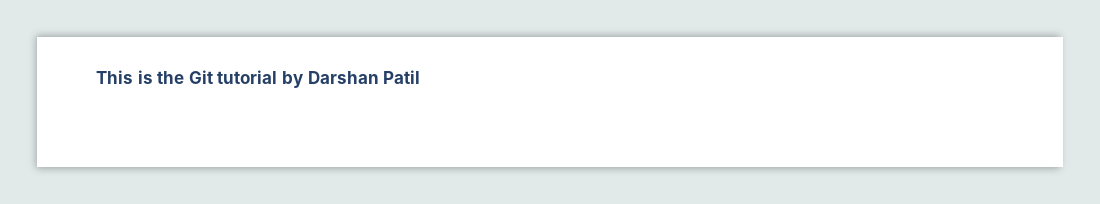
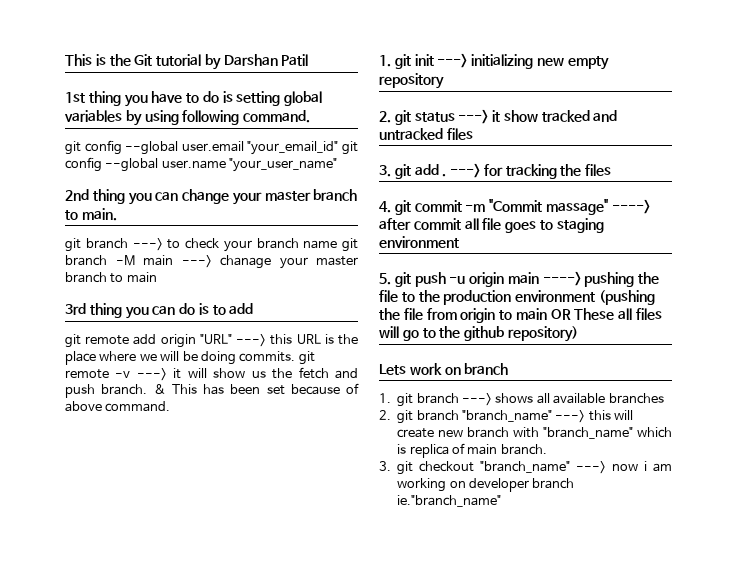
+ 1st thing you have to do is setting global variables by using following command.
+ git config --global user.email "your_email_id" git config --global user.name "your_user_name"
+ 2nd thing you can change your master branch to main.
+ git branch ---> to check your branch name git branch -M main ---> chanage your master branch to main
+ 3rd thing you can do is to add
+ git remote add origin "URL" ---> this URL is the place where we will be doing commits. git remote -v ---> it will show us the fetch and push branch. & This has been set because of above command.
+ 1. git init ---> initializing new empty repository
+ 2. git status ---> it show tracked and untracked files
+ 3. git add . ---> for tracking the files
+ 4. git commit -m "Commit massage" ----> after commit all file goes to staging environment
+ 5. git push -u origin main ----> pushing the file to the production environment (pushing the file from origin to main OR These all files will go to the github repository)
+ Lets work on branch
+ 1. git branch ---> shows all available branches
+ 2. git branch "branch_name" ---> this will create new branch with "branch_name" which is replica of main branch.
+ 3. git checkout "branch_name" ---> now i am working on developer branch ie."branch_name"

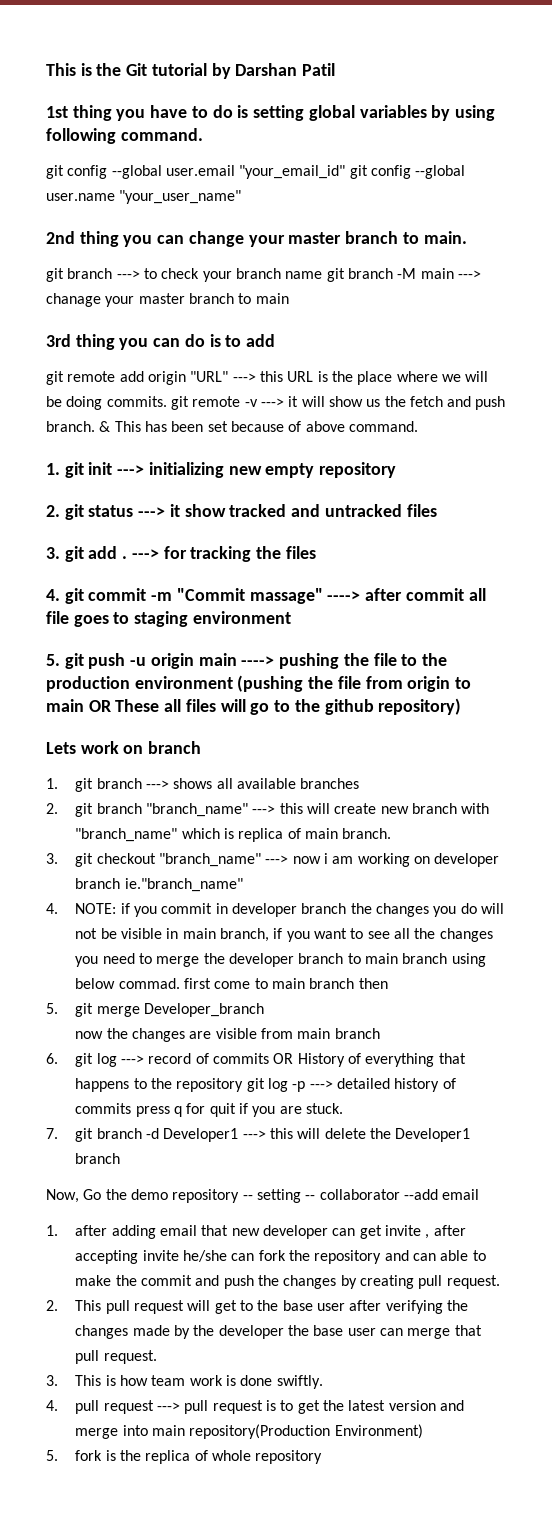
+ 4. NOTE: if you commit in developer branch the changes you do will not be visible in main branch, if you want to see all the changes you need to merge the developer branch to main branch using below commad. first come to main branch then
+ 5. git merge Developer_branch
+ now the changes are visible from main branch
+ 6. git log ---> record of commits OR History of everything that happens to the repository git log -p ---> detailed history of commits press q for quit if you are stuck.
+ 7. git branch -d Developer1 ---> this will delete the Developer1 branch
+ Now, Go the demo repository -- setting -- collaborator --add email
+ 1. after adding email that new developer can get invite , after accepting invite he/she can fork the repository and can able to make the commit and push the changes by creating pull request.
+ 2. This pull request will get to the base user after verifying the changes made by the developer the base user can merge that pull request.
+ 3. This is how team work is done swiftly.
+ 4. pull request ---> pull request is to get the latest version and merge into main repository(Production Environment)
+ 5. fork is the replica of whole repository

